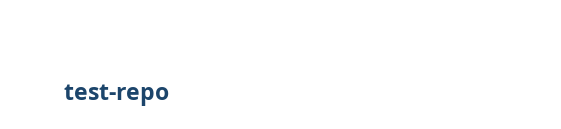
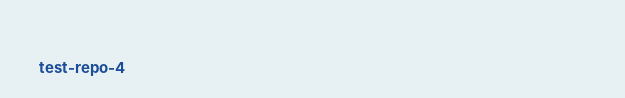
- test-repo
+ test-repo-4

